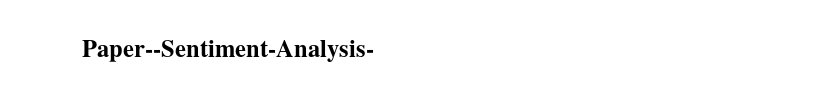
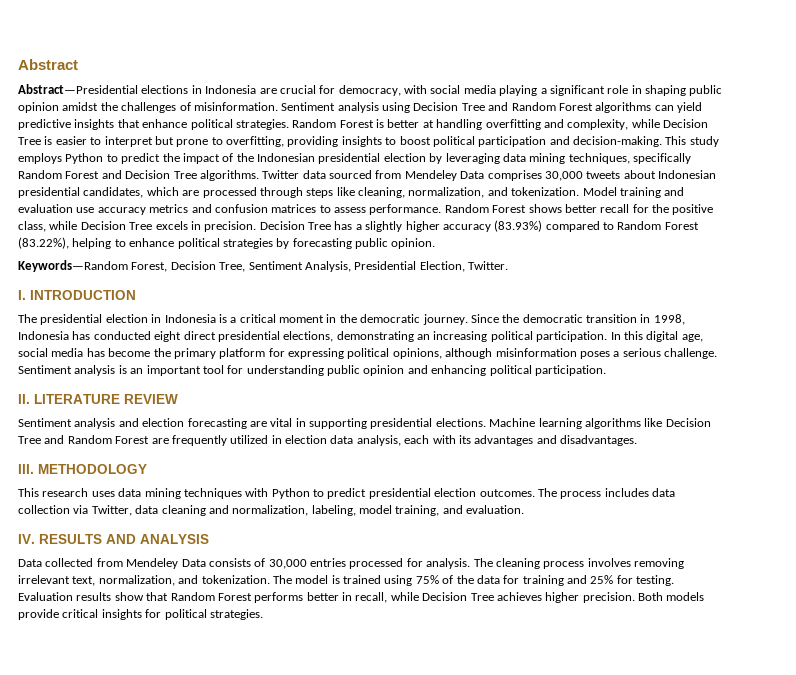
- Paper--Sentiment-Analysis-
+ Abstract
+ Abstract—Presidential elections in Indonesia are crucial for democracy, with social media playing a significant role in shaping public opinion amidst the challenges of misinformation. Sentiment analysis using Decision Tree and Random Forest algorithms can yield predictive insights that enhance political strategies. Random Forest is better at handling overfitting and complexity, while Decision Tree is easier to interpret but prone to overfitting, providing insights to boost political participation and decision-making. This study employs Python to predict the impact of the Indonesian presidential election by leveraging data mining techniques, specifically Random Forest and Decision Tree algorithms. Twitter data sourced from Mendeley Data comprises 30,000 tweets about Indonesian presidential candidates, which are processed through steps like cleaning, normalization, and tokenization. Model training and evaluation use accuracy metrics and confusion matrices to assess performance. Random Forest shows better recall for the positive class, while Decision Tree excels in precision. Decision Tree has a slightly higher accuracy (83.93%) compared to Random Forest (83.22%), helping to enhance political strategies by forecasting public opinion.
+ Keywords—Random Forest, Decision Tree, Sentiment Analysis, Presidential Election, Twitter.
+ I. INTRODUCTION
+ The presidential election in Indonesia is a critical moment in the democratic journey. Since the democratic transition in 1998, Indonesia has conducted eight direct presidential elections, demonstrating an increasing political participation. In this digital age, social media has become the primary platform for expressing political opinions, although misinformation poses a serious challenge. Sentiment analysis is an important tool for understanding public opinion and enhancing political participation.
+ II. LITERATURE REVIEW
+ Sentiment analysis and election forecasting are vital in supporting presidential elections. Machine learning algorithms like Decision Tree and Random Forest are frequently utilized in election data analysis, each with its advantages and disadvantages.
+ III. METHODOLOGY
+ This research uses data mining techniques with Python to predict presidential election outcomes. The process includes data collection via Twitter, data cleaning and normalization, labeling, model training, and evaluation.
+ IV. RESULTS AND ANALYSIS
+ Data collected from Mendeley Data consists of 30,000 entries processed for analysis. The cleaning process involves removing irrelevant text, normalization, and tokenization. The model is trained using 75% of the data for training and 25% for testing. Evaluation results show that Random Forest performs better in recall, while Decision Tree achieves higher precision. Both models provide critical insights for political strategies.

